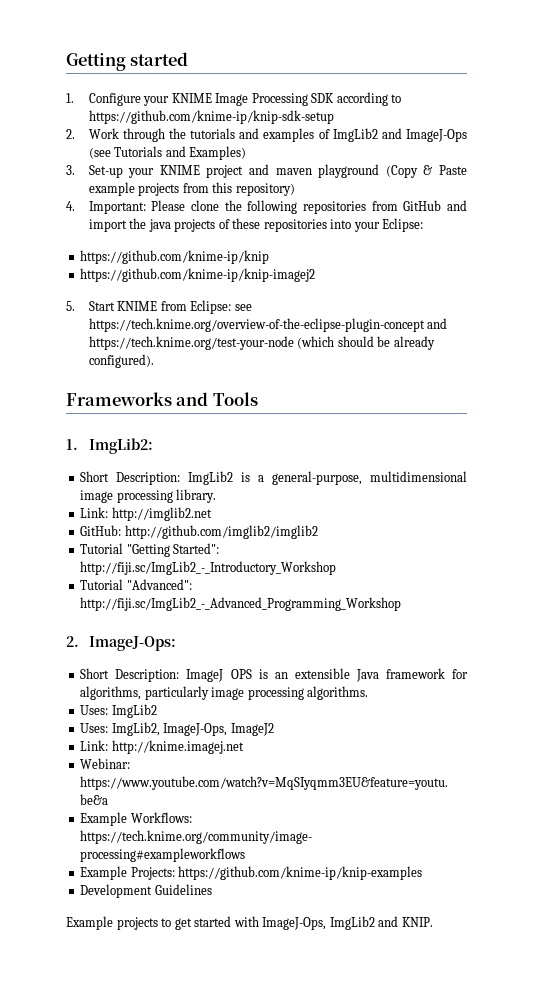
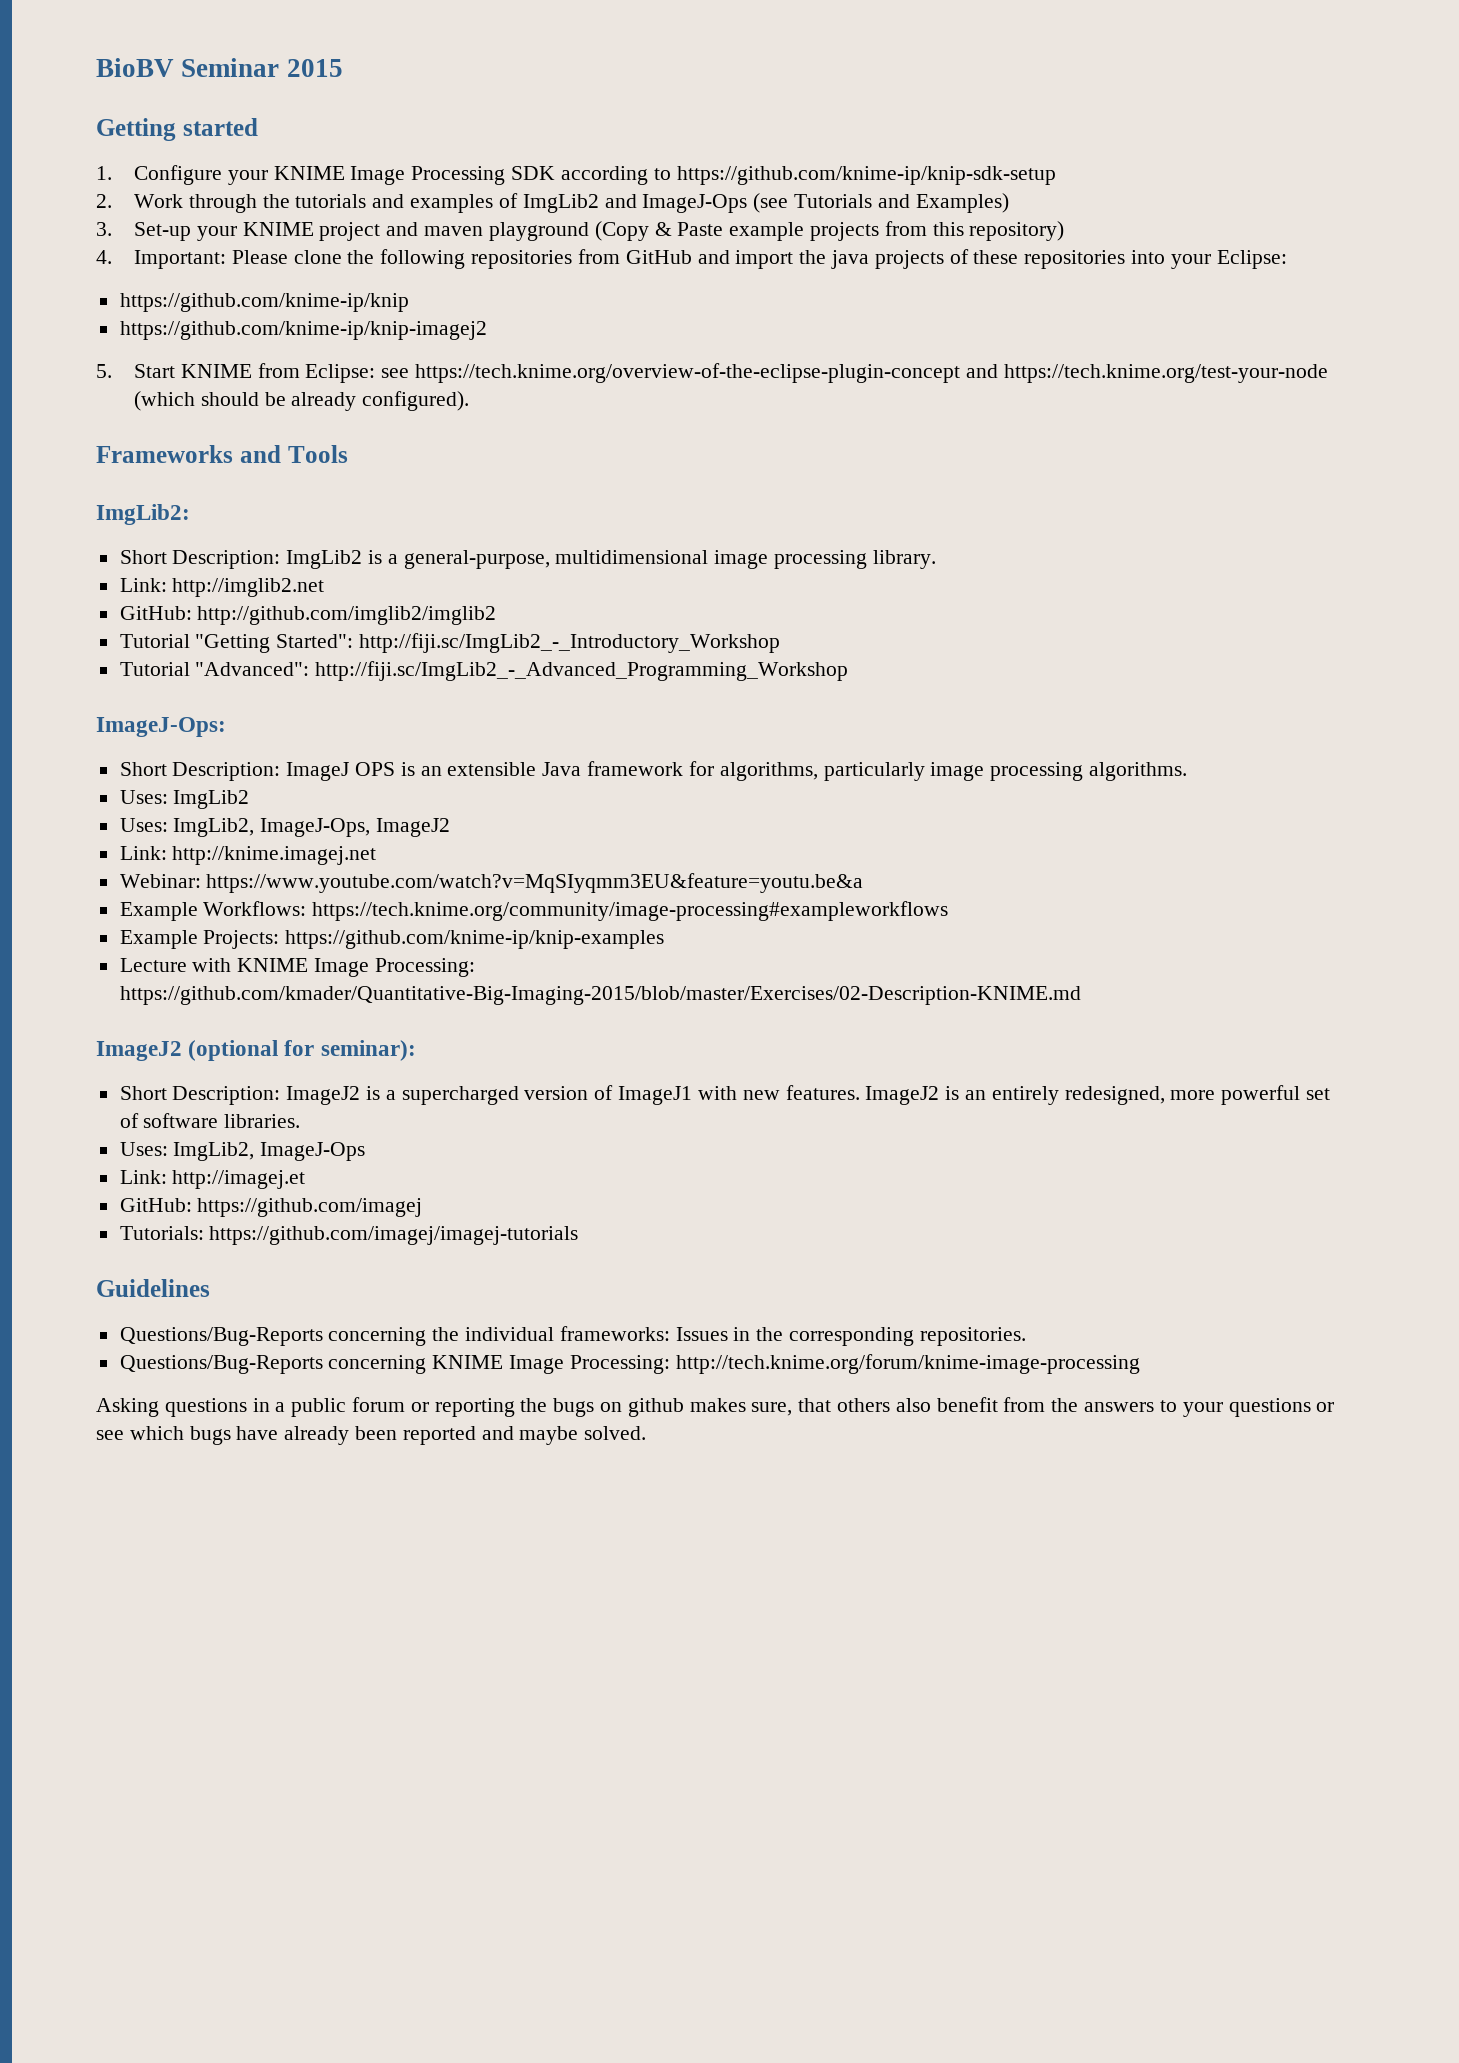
+ BioBV Seminar 2015
- 1. ImgLib2:
+ ImgLib2:
- 2. ImageJ-Ops:
+ ImageJ-Ops:
- Development Guidelines
- Example projects to get started with ImageJ-Ops, ImgLib2 and KNIP.
+ Lecture with KNIME Image Processing: https://github.com/kmader/Quantitative-Big-Imaging-2015/blob/master/Exercises/02-Description-KNIME.md
+ ImageJ2 (optional for seminar):
+ Short Description: ImageJ2 is a supercharged version of ImageJ1 with new features. ImageJ2 is an entirely redesigned, more powerful set of software libraries.
+ Uses: ImgLib2, ImageJ-Ops
+ Link: http://imagej.et
+ GitHub: https://github.com/imagej
+ Tutorials: https://github.com/imagej/imagej-tutorials
+ Guidelines
+ Questions/Bug-Reports concerning the individual frameworks: Issues in the corresponding repositories.
+ Questions/Bug-Reports concerning KNIME Image Processing: http://tech.knime.org/forum/knime-image-processing
+ Asking questions in a public forum or reporting the bugs on github makes sure, that others also benefit from the answers to your questions or see which bugs have already been reported and maybe solved.

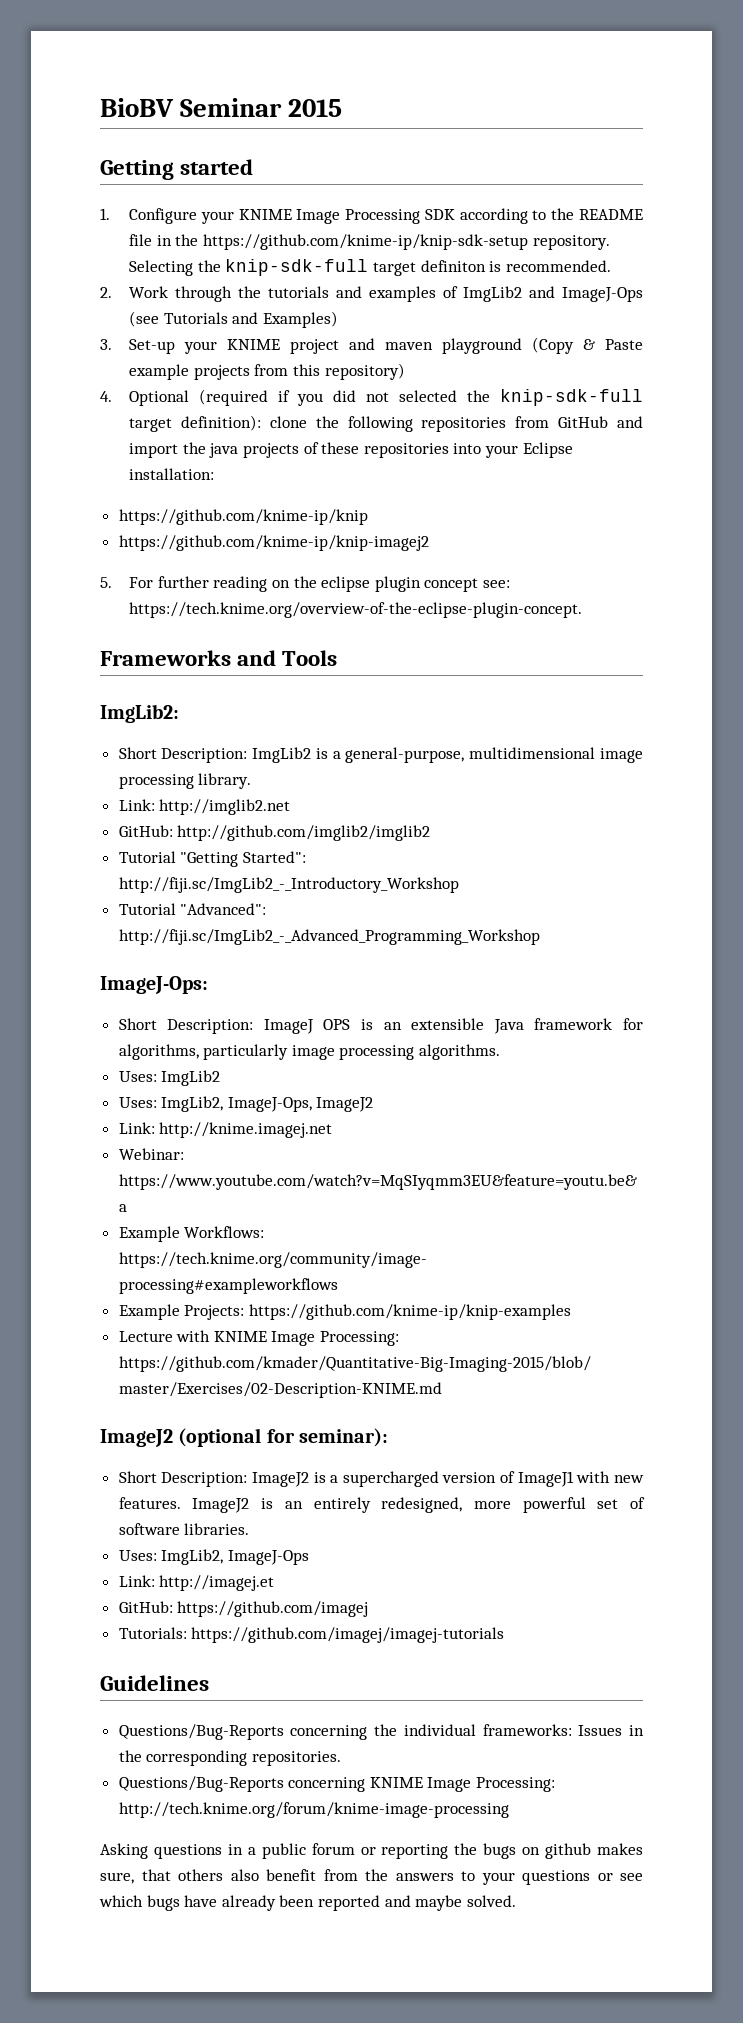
- 1. Configure your KNIME Image Processing SDK according to https://github.com/knime-ip/knip-sdk-setup
+ 1. Configure your KNIME Image Processing SDK according to the README file in the https://github.com/knime-ip/knip-sdk-setup repository. Selecting the knip-sdk-full target definiton is recommended.
- 4. Important: Please clone the following repositories from GitHub and import the java projects of these repositories into your Eclipse:
+ 4. Optional (required if you did not selected the knip-sdk-full target definition): clone the following repositories from GitHub and import the java projects of these repositories into your Eclipse installation:
- 5. Start KNIME from Eclipse: see https://tech.knime.org/overview-of-the-eclipse-plugin-concept and https://tech.knime.org/test-your-node (which should be already configured).
+ 5. For further reading on the eclipse plugin concept see: https://tech.knime.org/overview-of-the-eclipse-plugin-concept.

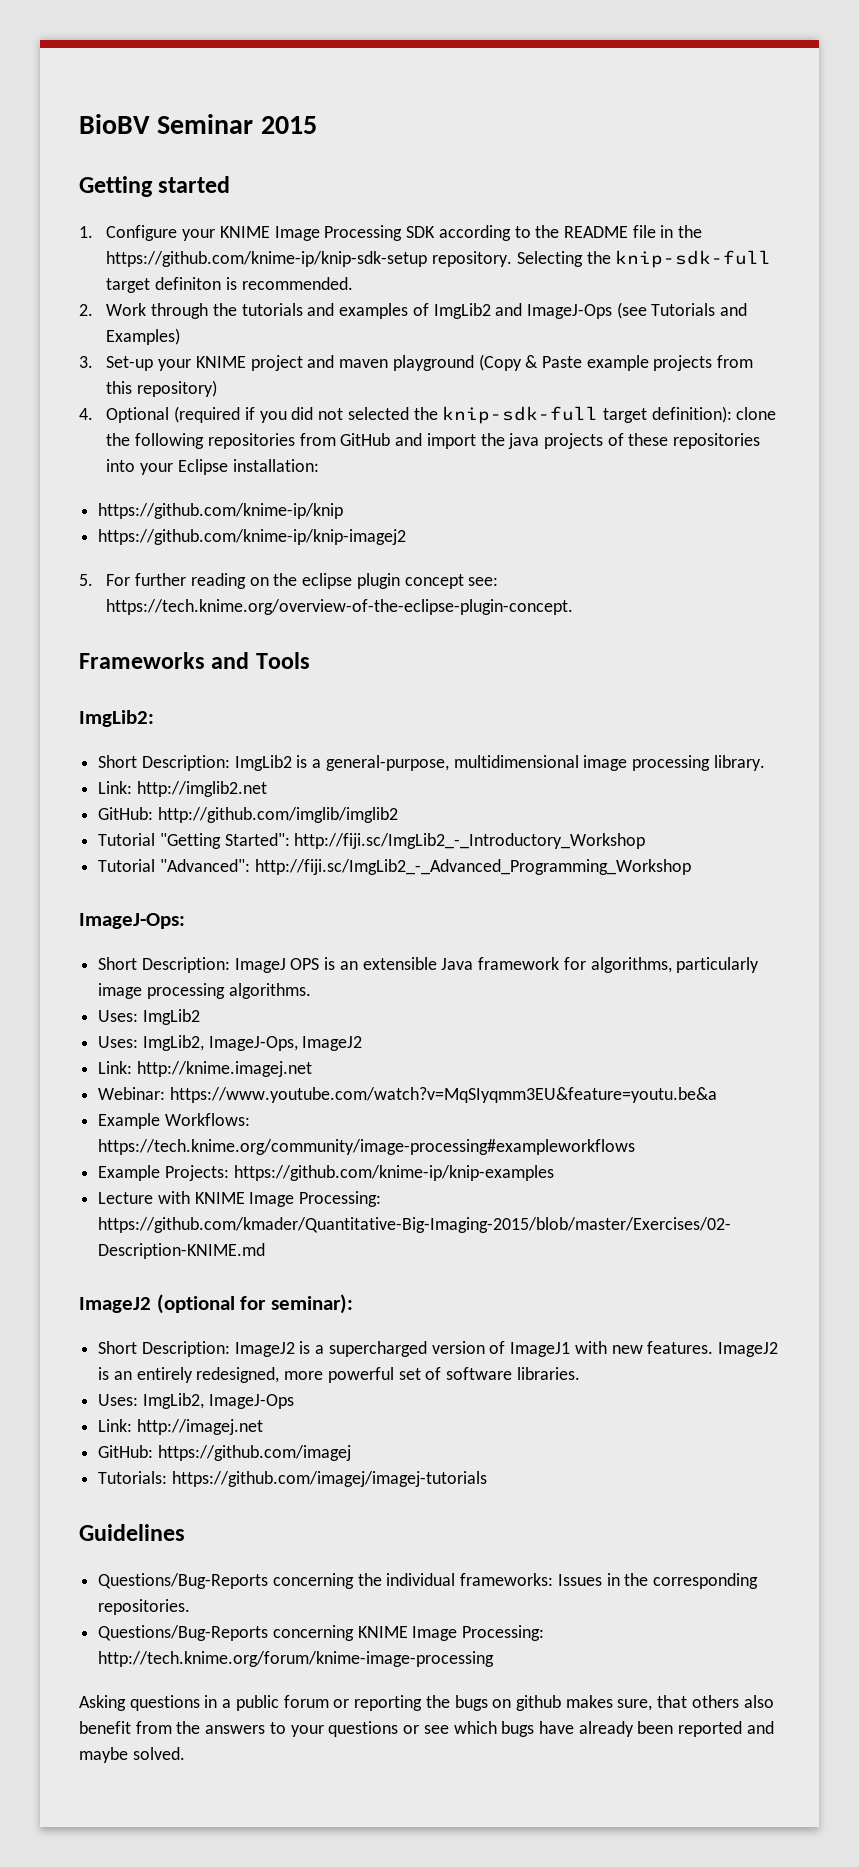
- GitHub: http://github.com/imglib2/imglib2
+ GitHub: http://github.com/imglib/imglib2
- Link: http://imagej.et
+ Link: http://imagej.net

